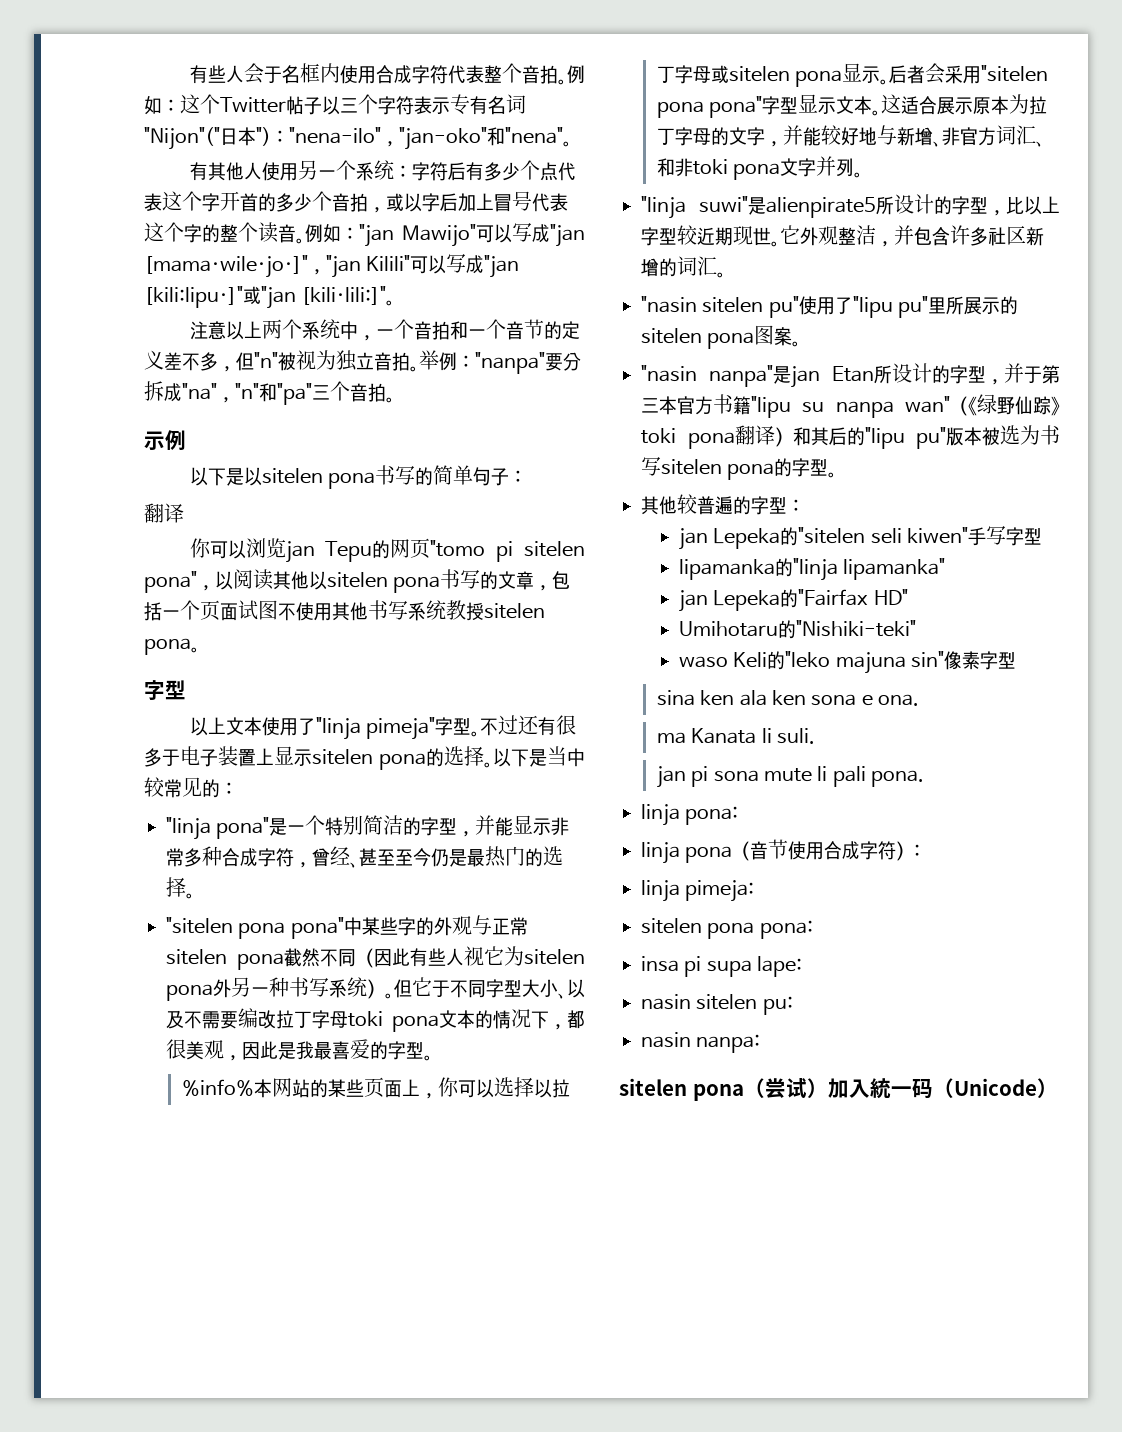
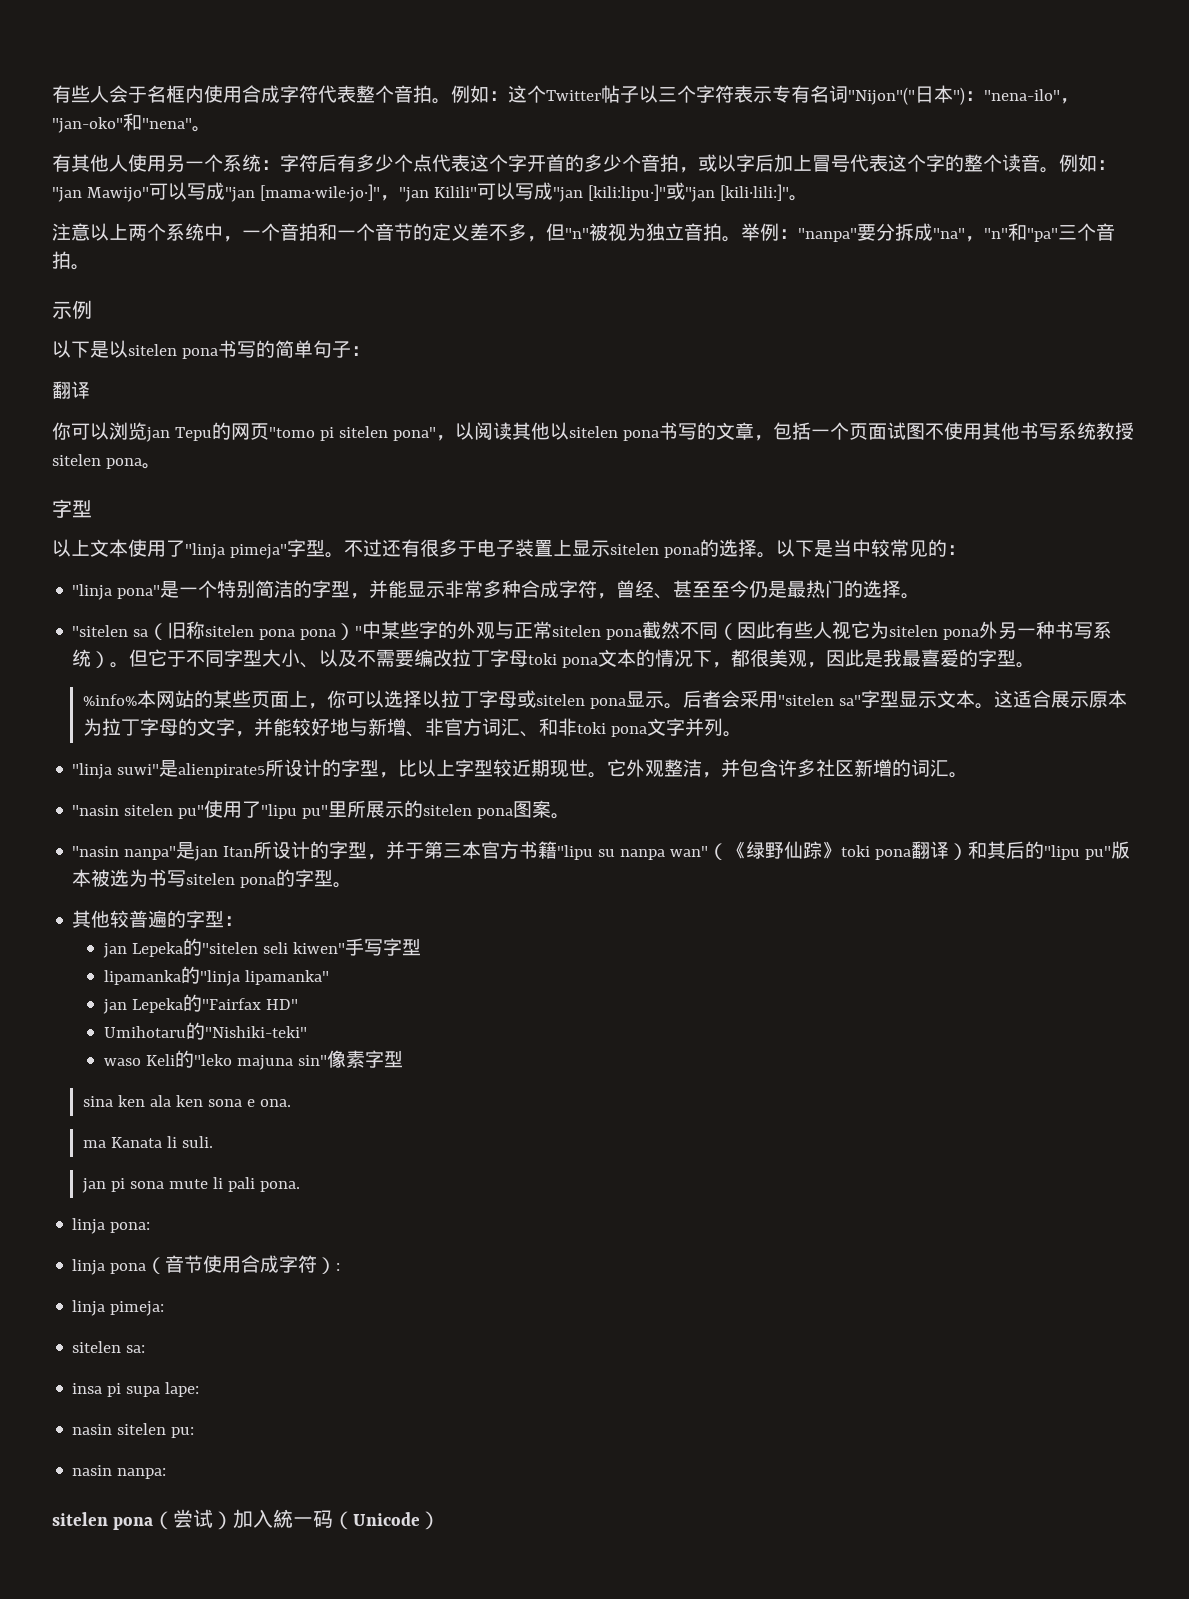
- "sitelen pona pona"中某些字的外观与正常sitelen pona截然不同（因此有些人视它为sitelen pona外另一种书写系统）。
+ "sitelen sa（旧称sitelen pona pona）"中某些字的外观与正常sitelen pona截然不同（因此有些人视它为sitelen pona外另一种书写系统）。
- 后者会采用"sitelen pona pona"字型显示文本。
+ 后者会采用"sitelen sa"字型显示文本。
- "nasin nanpa"是jan Etan所设计的字型，并于第三本官方书籍"lipu su nanpa wan"（《绿野仙踪》toki pona翻译）和其后的"lipu pu"版本被选为书写sitelen pona的字型。
+ "nasin nanpa"是jan Itan所设计的字型，并于第三本官方书籍"lipu su nanpa wan"（《绿野仙踪》toki pona翻译）和其后的"lipu pu"版本被选为书写sitelen pona的字型。
- sitelen pona pona:
+ sitelen sa:

